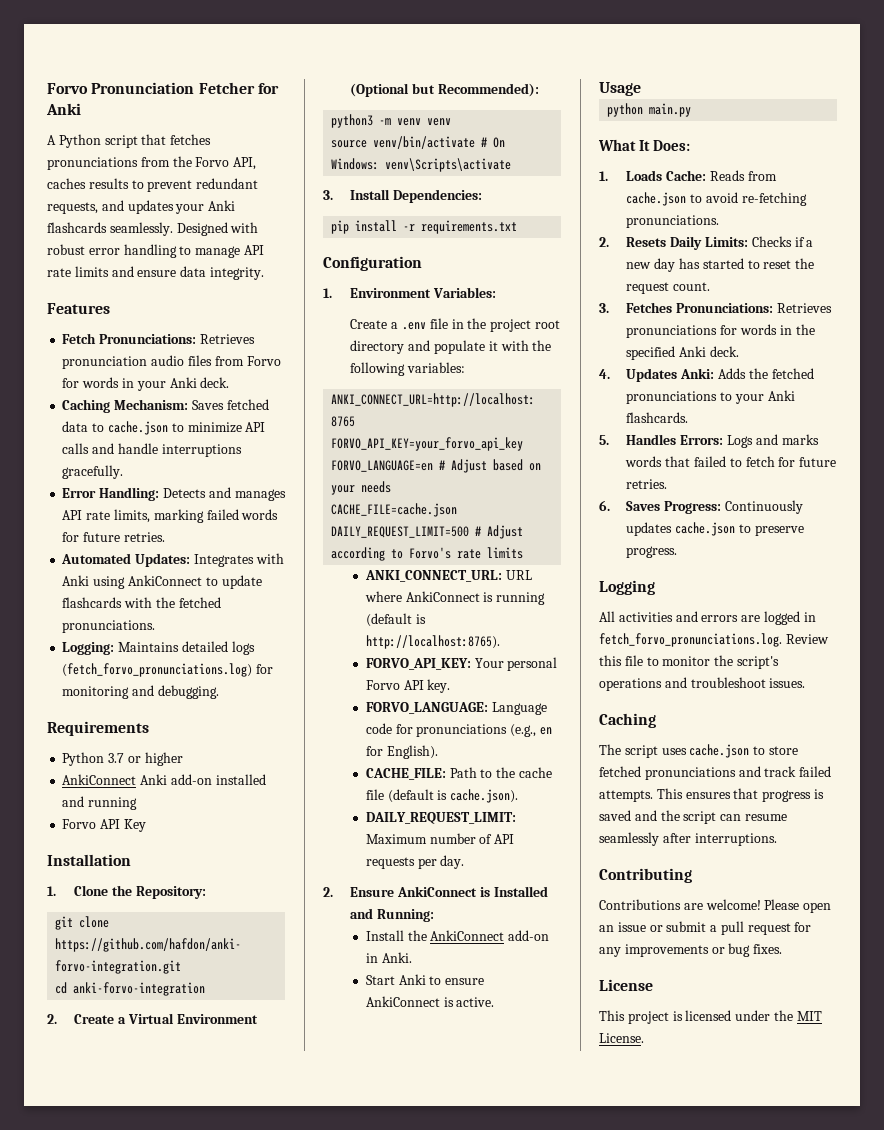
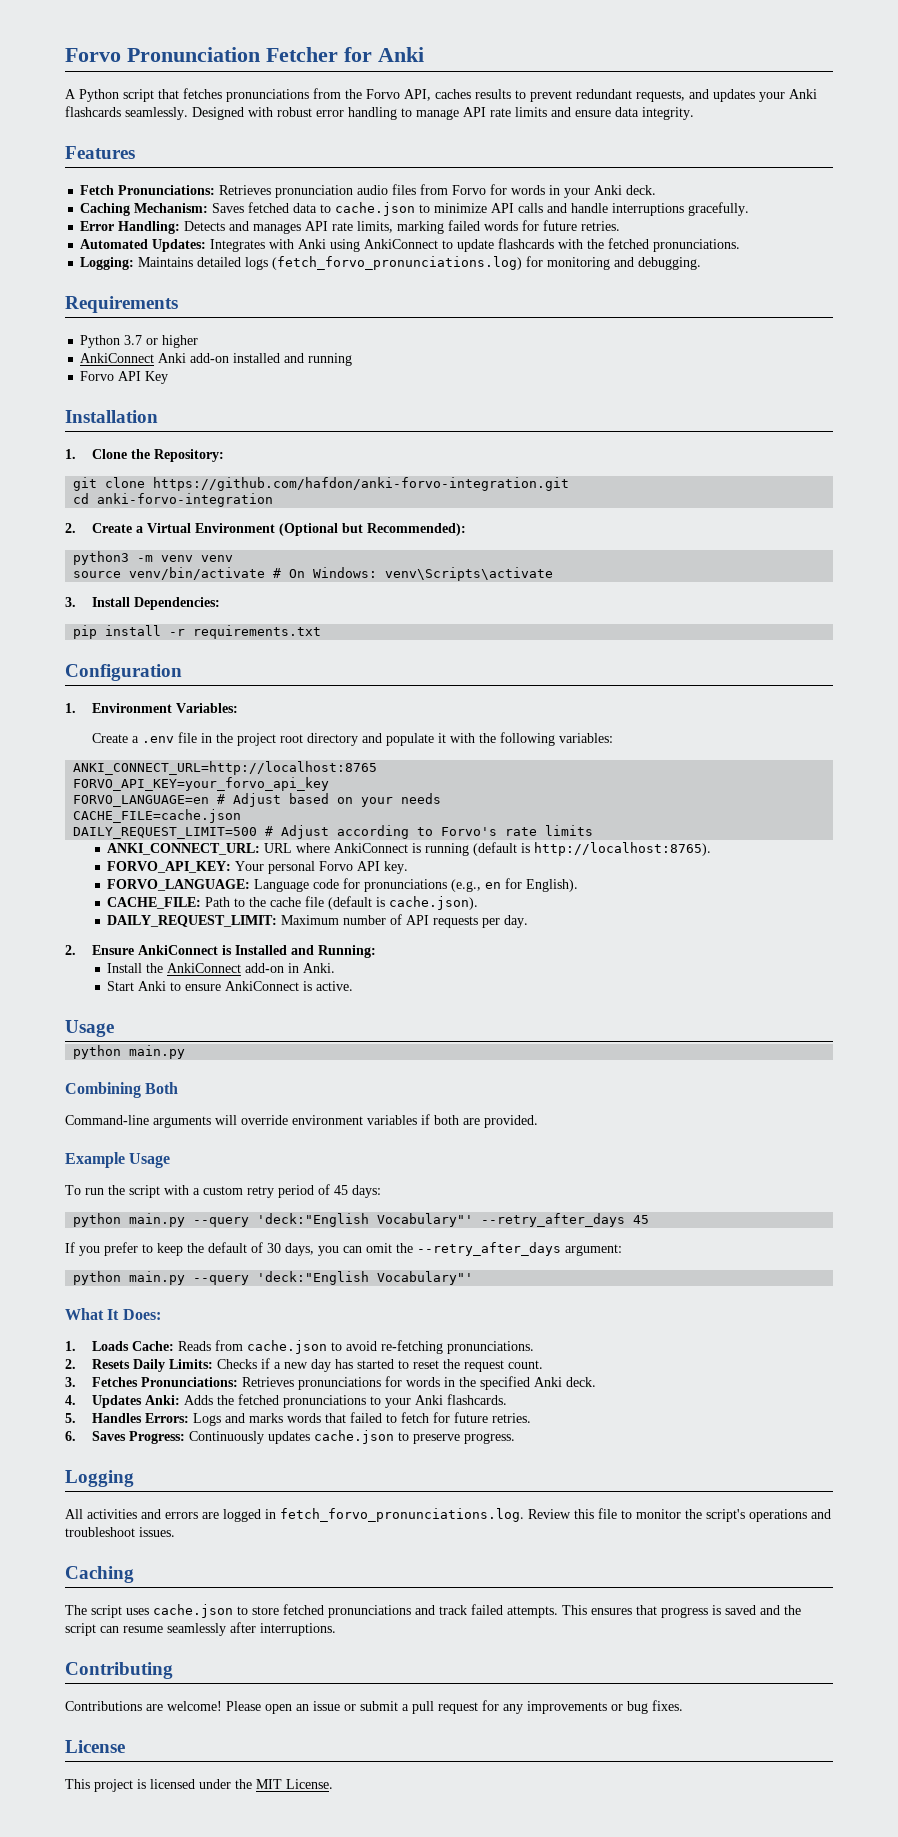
+ Combining Both
+ Command-line arguments will override environment variables if both are provided.
+ Example Usage
+ To run the script with a custom retry period of 45 days:
+ python main.py --query 'deck:"English Vocabulary"' --retry_after_days 45
+ If you prefer to keep the default of 30 days, you can omit the --retry_after_days argument:
+ python main.py --query 'deck:"English Vocabulary"'

